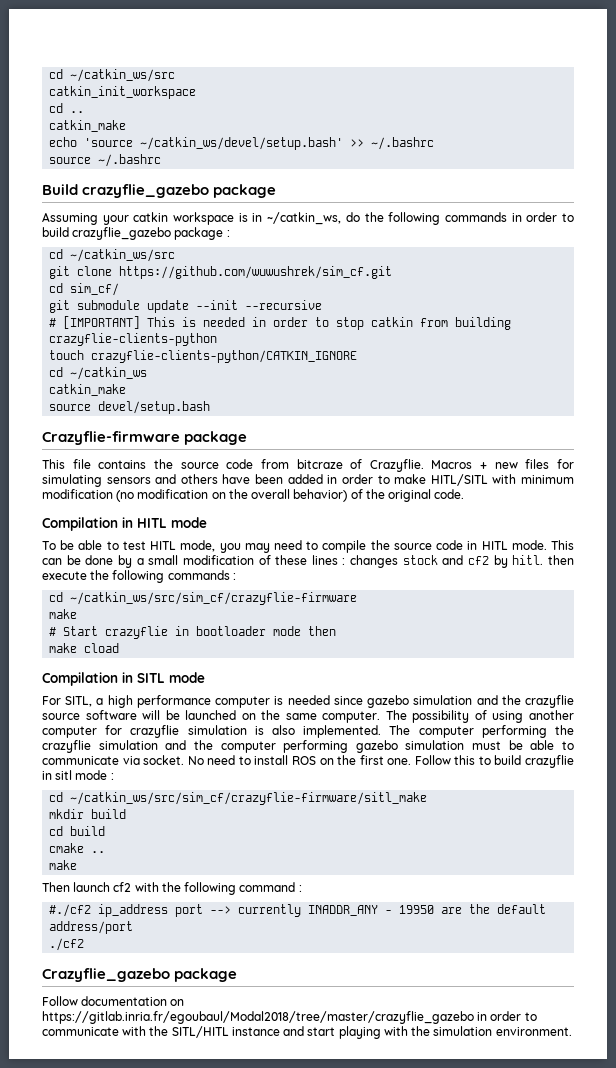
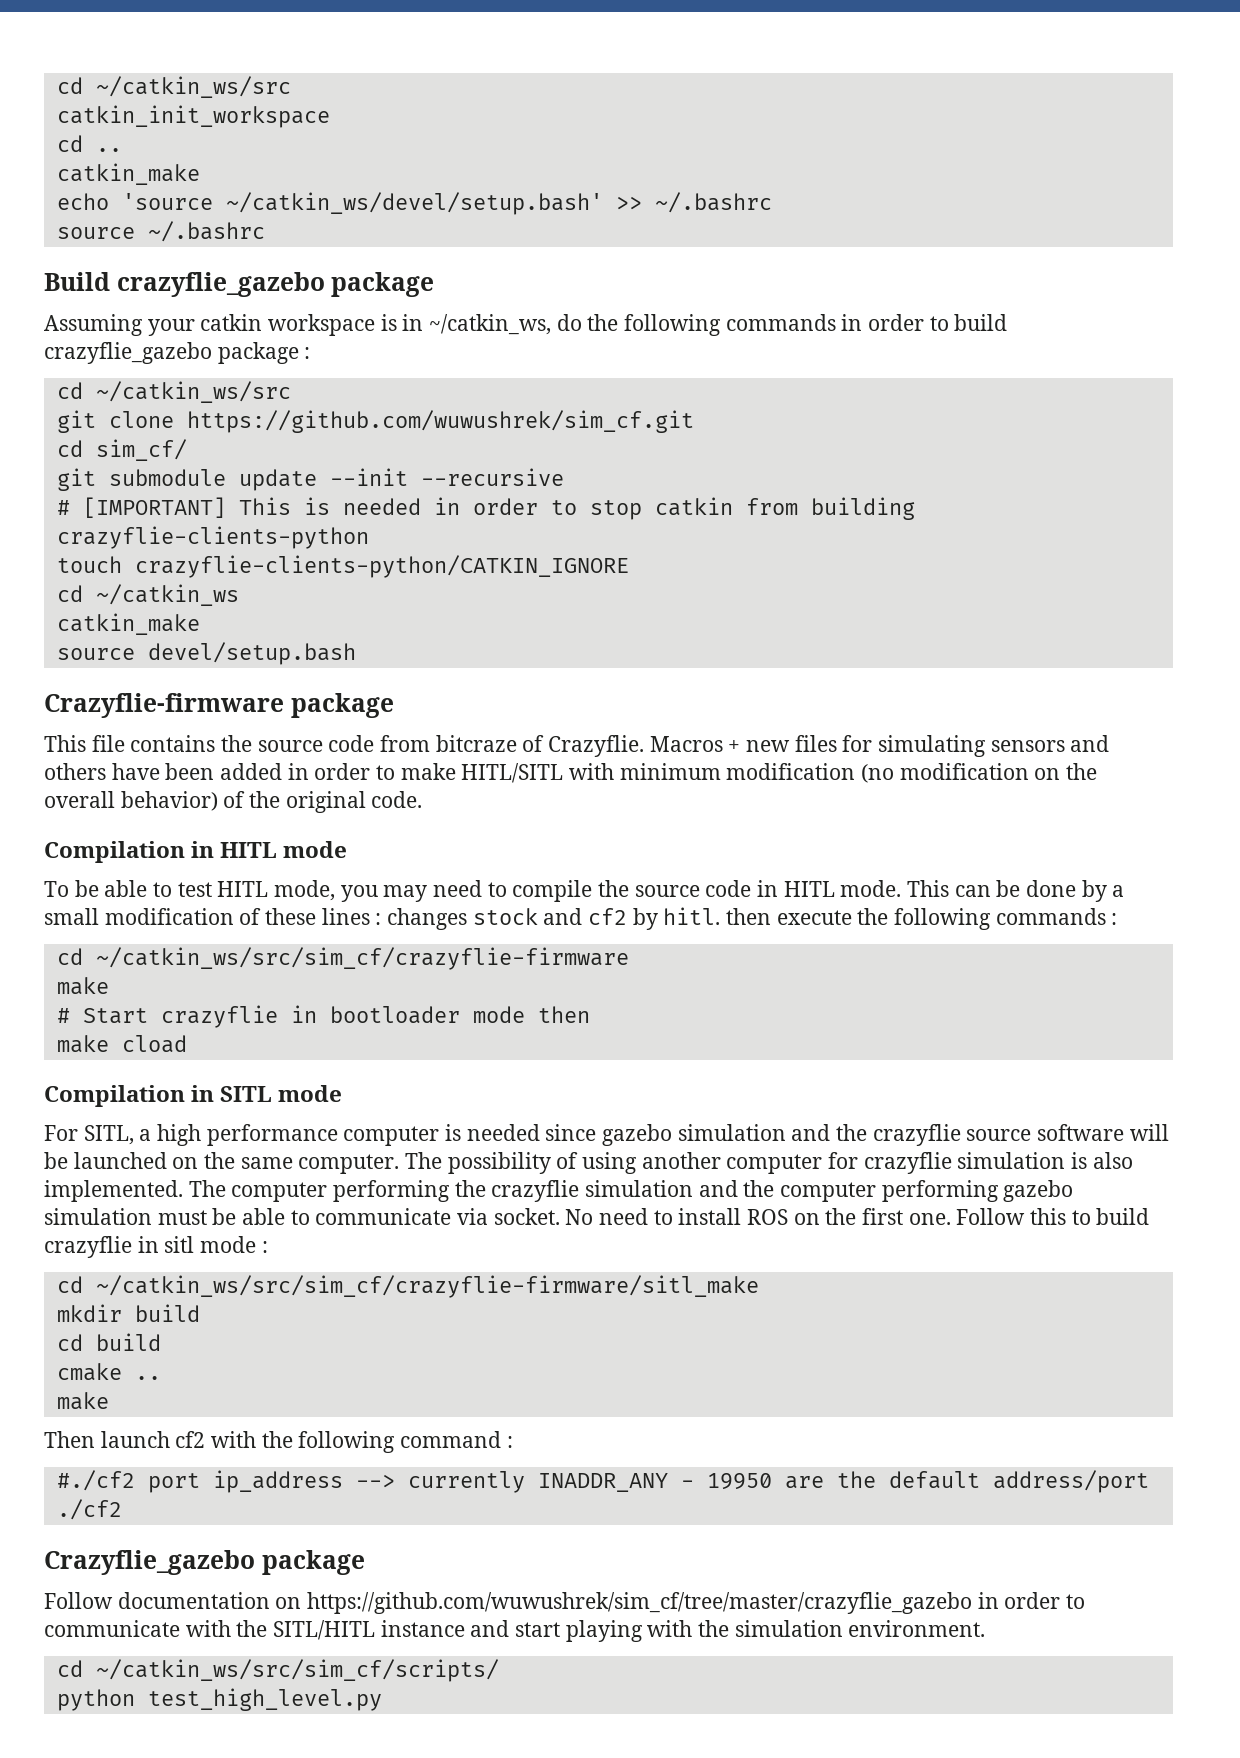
- #./cf2 ip_address port --> currently INADDR_ANY - 19950 are the default address/port
+ #./cf2 port ip_address --> currently INADDR_ANY - 19950 are the default address/port
- Follow documentation on https://gitlab.inria.fr/egoubaul/Modal2018/tree/master/crazyflie_gazebo in order to communicate with the SITL/HITL instance and start playing with the simulation environment.
+ Follow documentation on https://github.com/wuwushrek/sim_cf/tree/master/crazyflie_gazebo in order to communicate with the SITL/HITL instance and start playing with the simulation environment.
+ cd ~/catkin_ws/src/sim_cf/scripts/
+ python test_high_level.py

